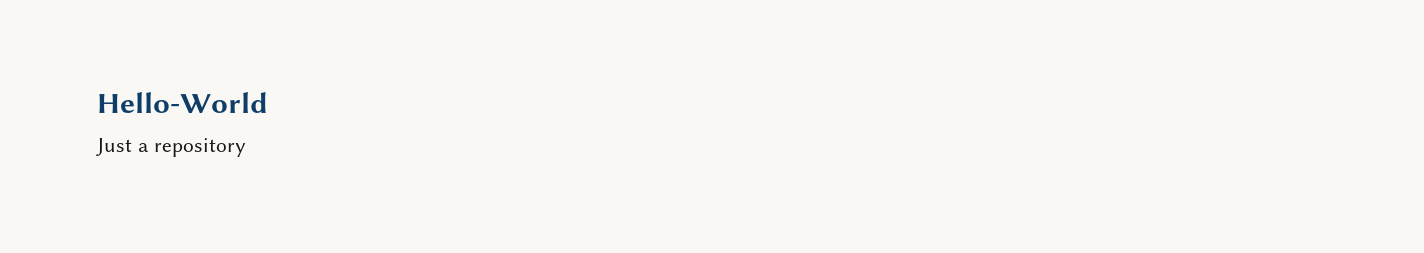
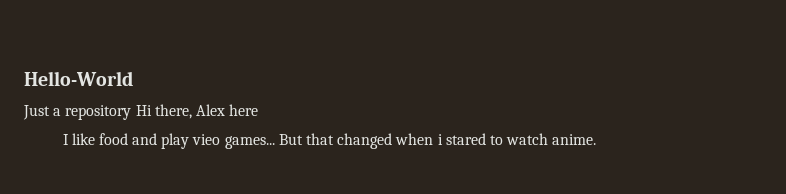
- Just a repository
+ Just a repository Hi there, Alex here
+ I like food and play vieo games... But that changed when i stared to watch anime.

